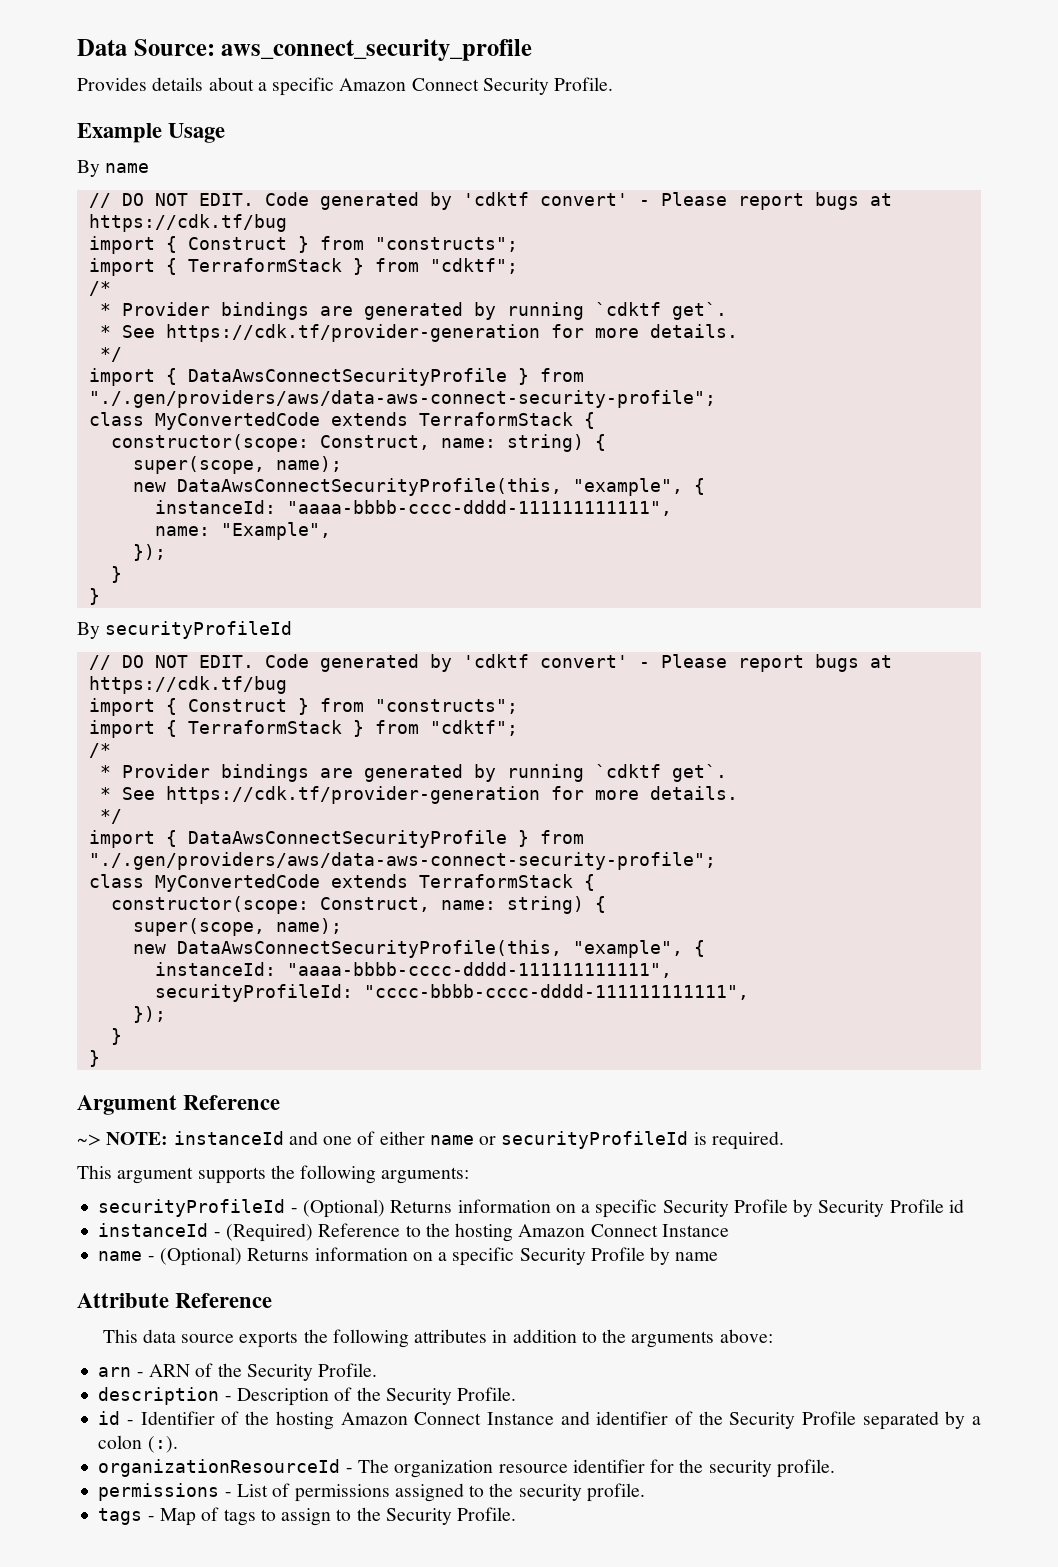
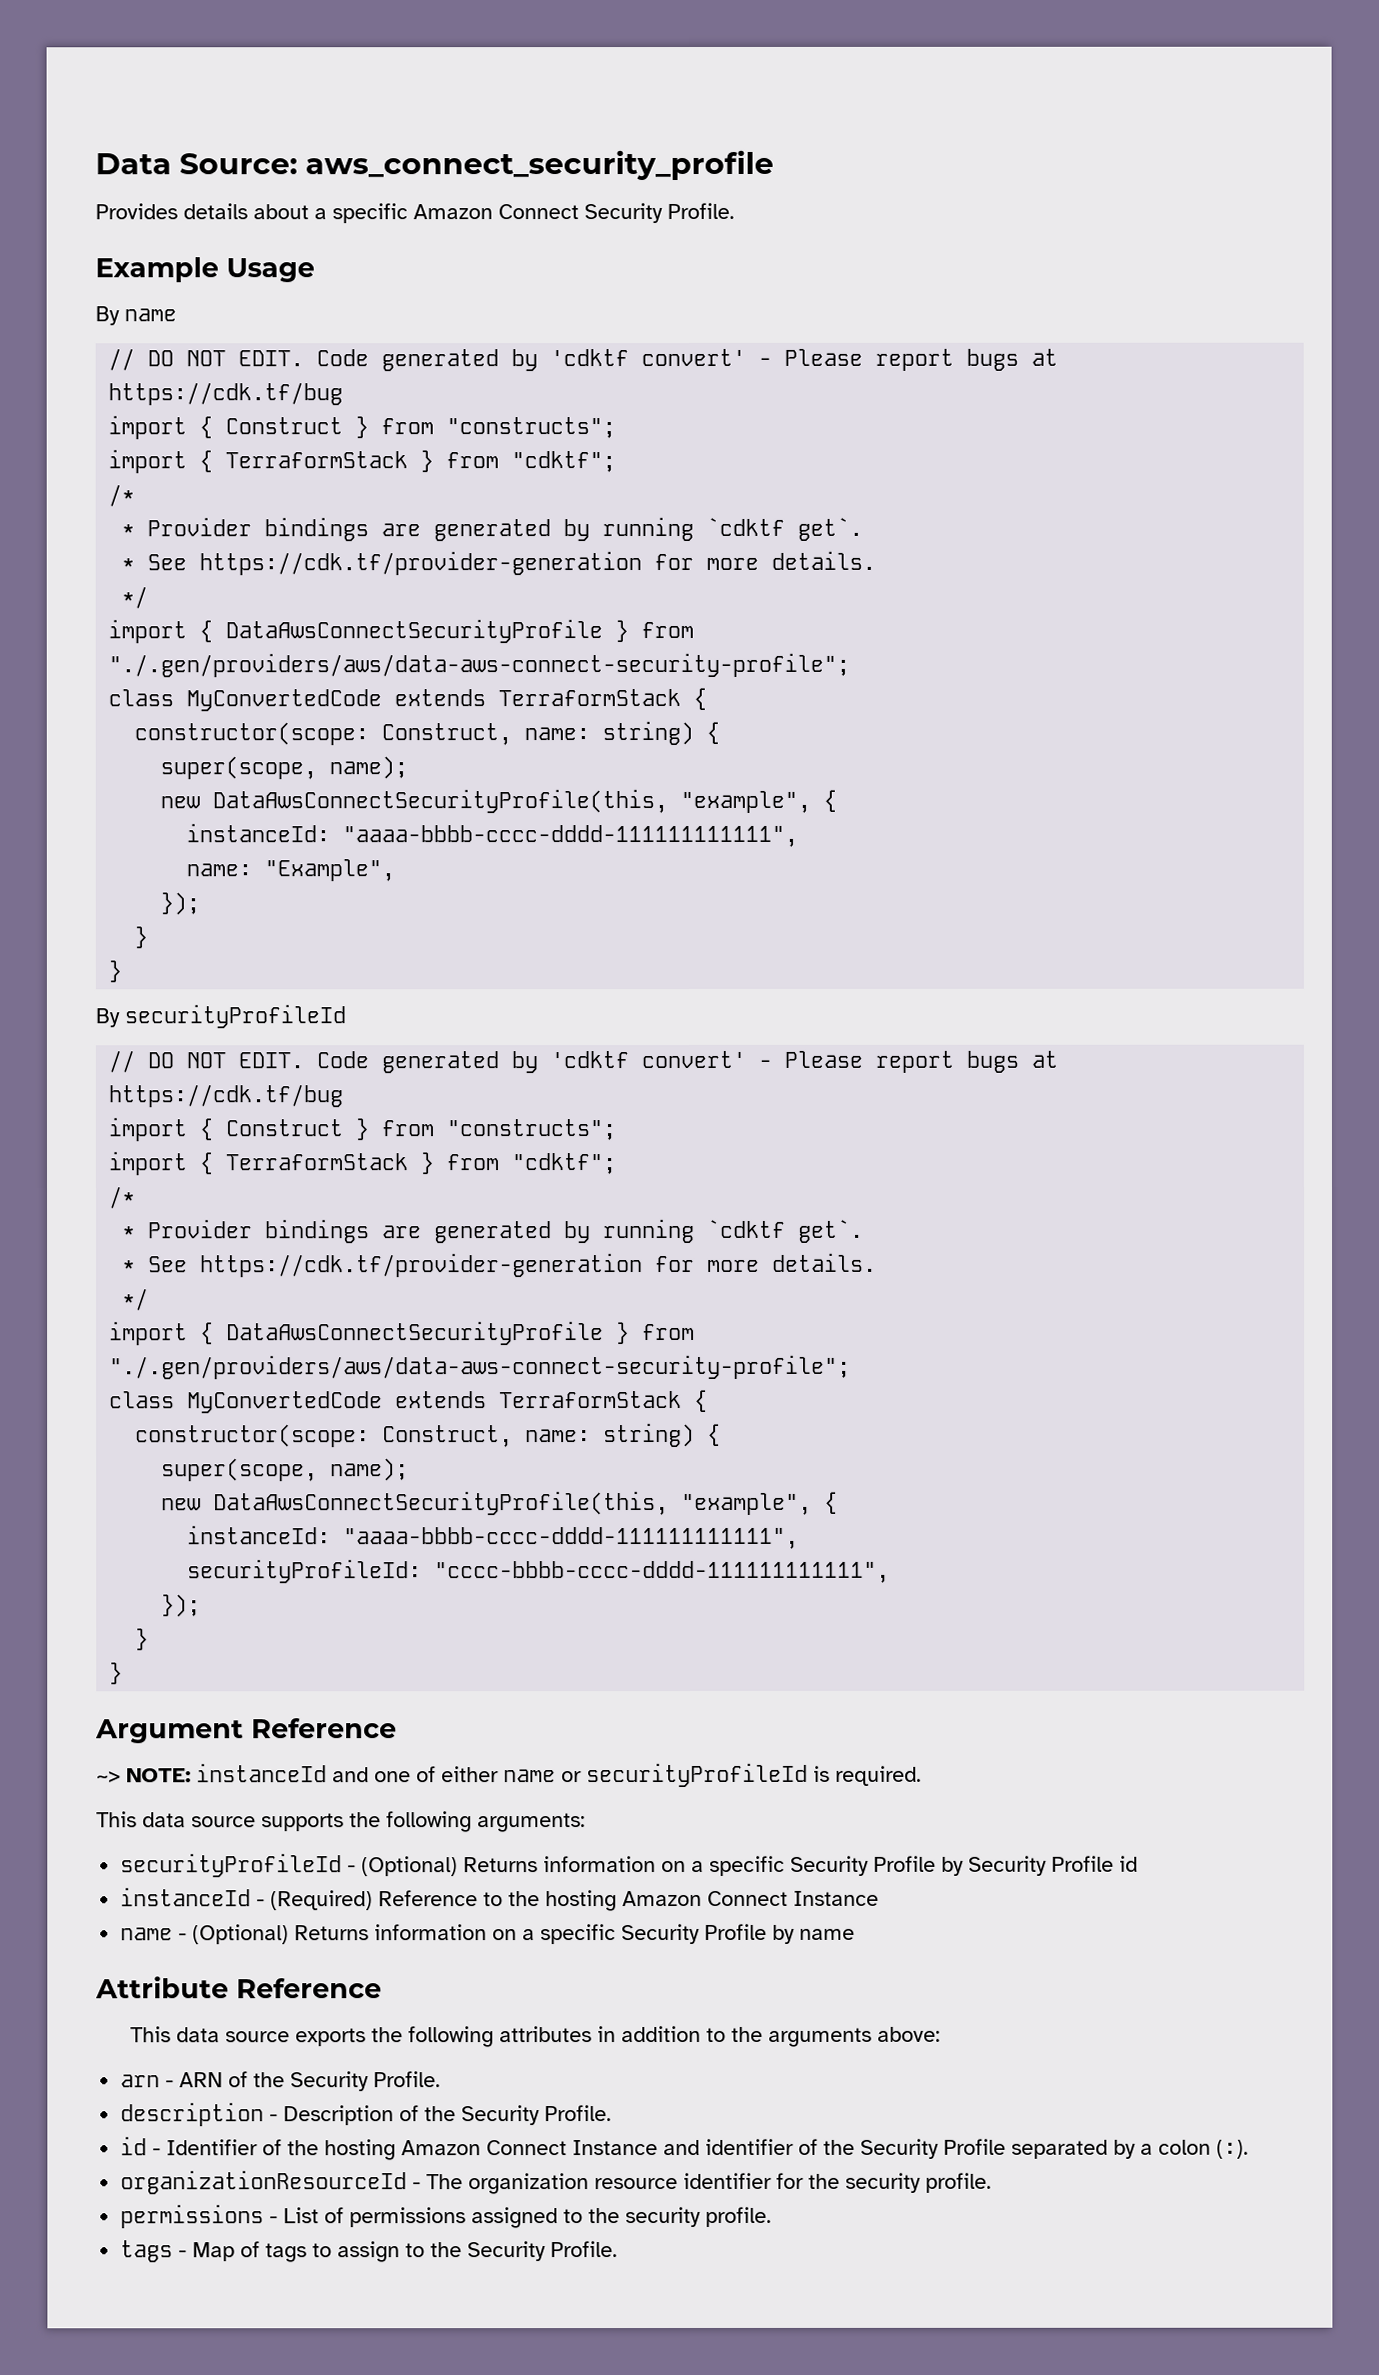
- This argument supports the following arguments:
+ This data source supports the following arguments:

